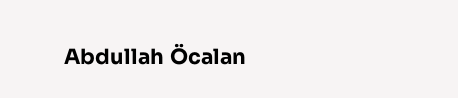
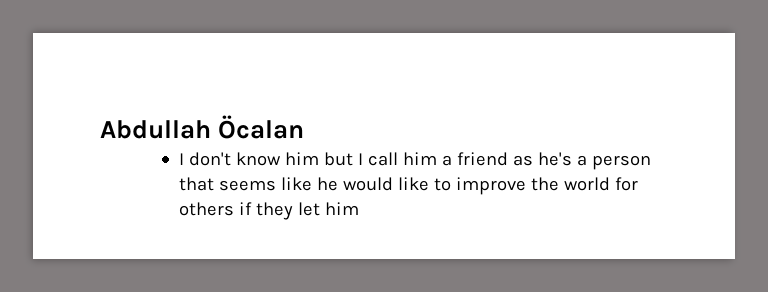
+ I don't know him but I call him a friend as he's a person that seems like he would like to improve the world for others if they let him

